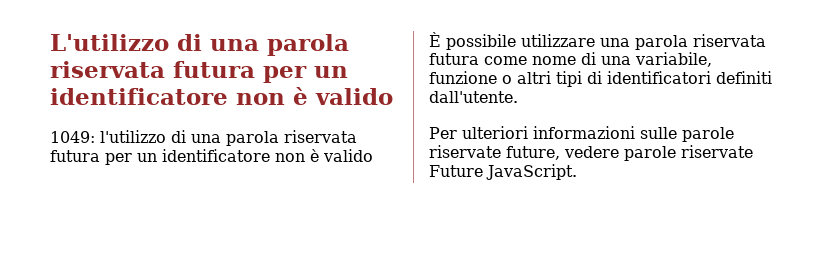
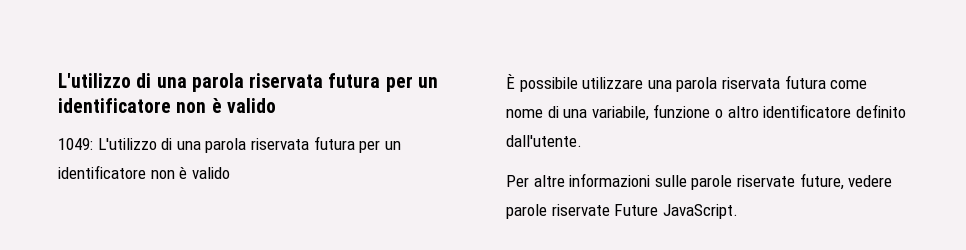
- 1049: l'utilizzo di una parola riservata futura per un identificatore non è valido
+ 1049: L'utilizzo di una parola riservata futura per un identificatore non è valido
- È possibile utilizzare una parola riservata futura come nome di una variabile, funzione o altri tipi di identificatori definiti dall'utente.
+ È possibile utilizzare una parola riservata futura come nome di una variabile, funzione o altro identificatore definito dall'utente.
- Per ulteriori informazioni sulle parole riservate future, vedere parole riservate Future JavaScript.
+ Per altre informazioni sulle parole riservate future, vedere parole riservate Future JavaScript.

